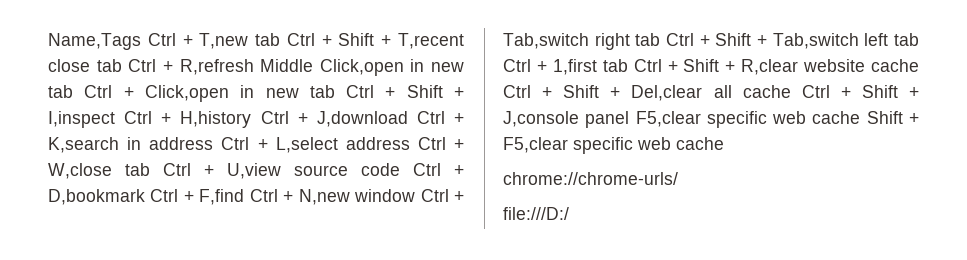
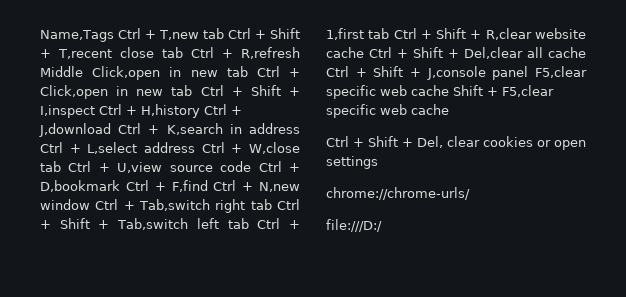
+ Ctrl + Shift + Del, clear cookies or open settings

